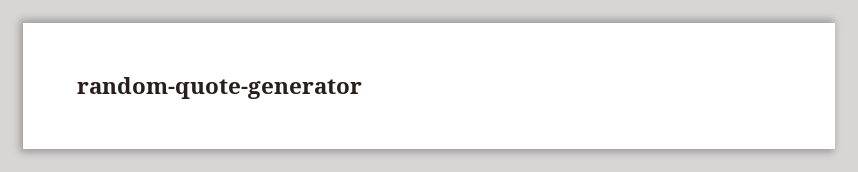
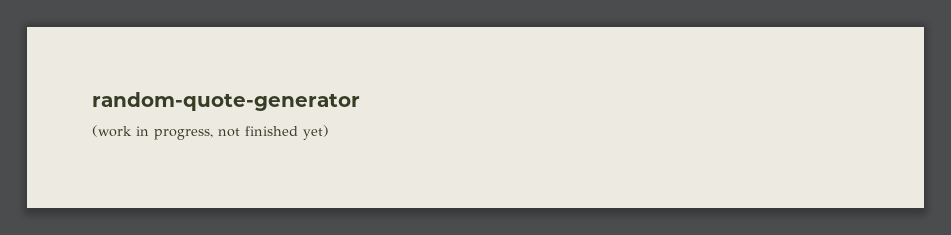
+ (work in progress, not finished yet)

